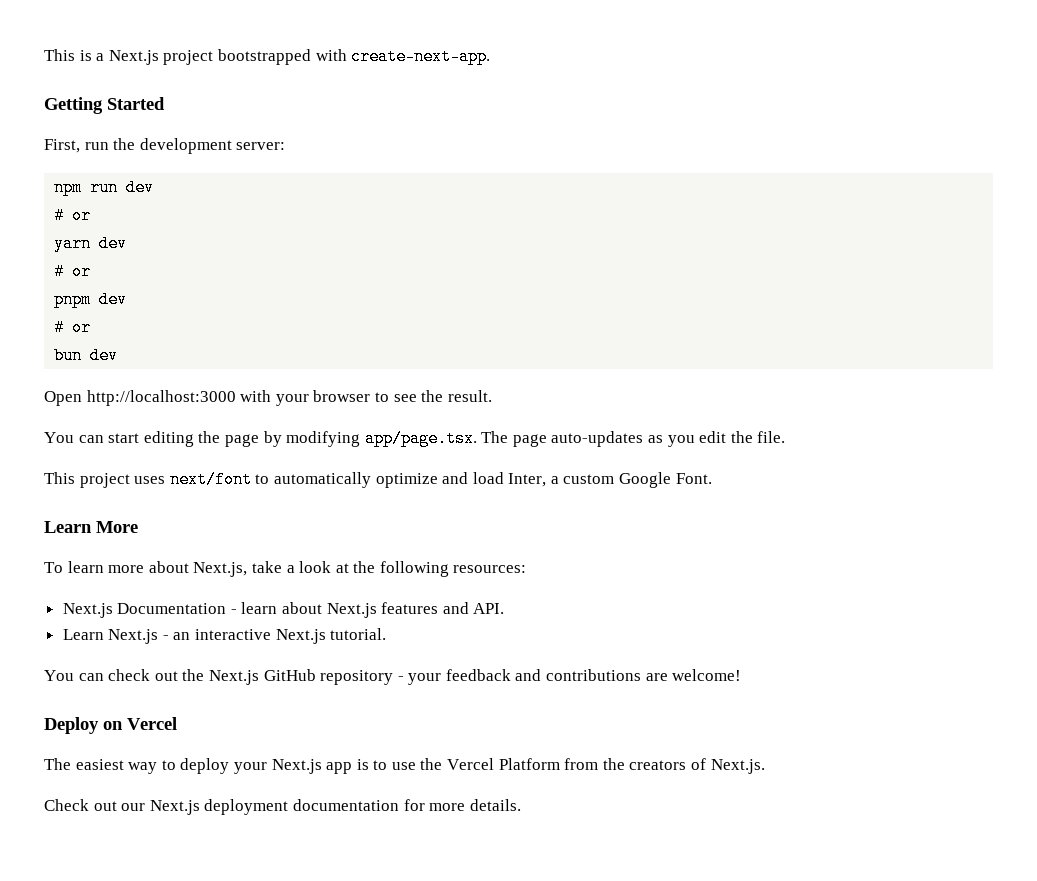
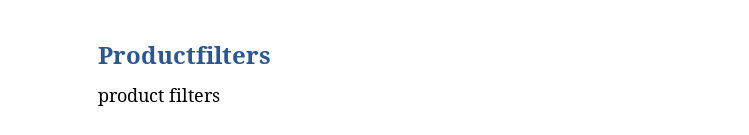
- This is a Next.js project bootstrapped with create-next-app.
- Getting Started
- First, run the development server:
- npm run dev
- # or
- yarn dev
- # or
- pnpm dev
- # or
- bun dev
- Open http://localhost:3000 with your browser to see the result.
- You can start editing the page by modifying app/page.tsx. The page auto-updates as you edit the file.
- This project uses next/font to automatically optimize and load Inter, a custom Google Font.
- Learn More
- To learn more about Next.js, take a look at the following resources:
- Next.js Documentation - learn about Next.js features and API.
- Learn Next.js - an interactive Next.js tutorial.
- You can check out the Next.js GitHub repository - your feedback and contributions are welcome!
- Deploy on Vercel
- The easiest way to deploy your Next.js app is to use the Vercel Platform from the creators of Next.js.
- Check out our Next.js deployment documentation for more details.
+ Productfilters
+ product filters

